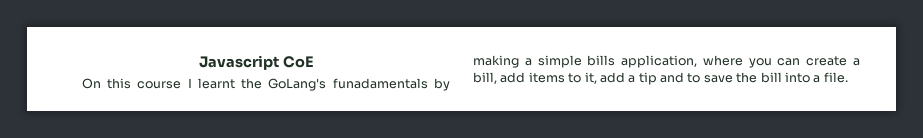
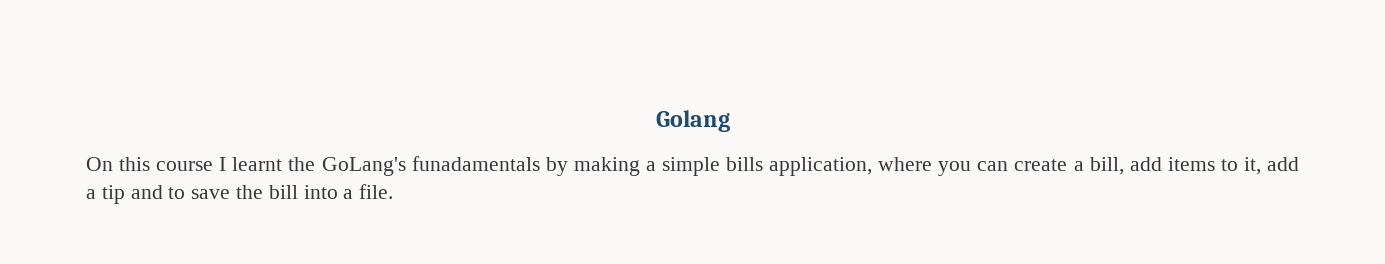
- Javascript CoE
+ Golang

